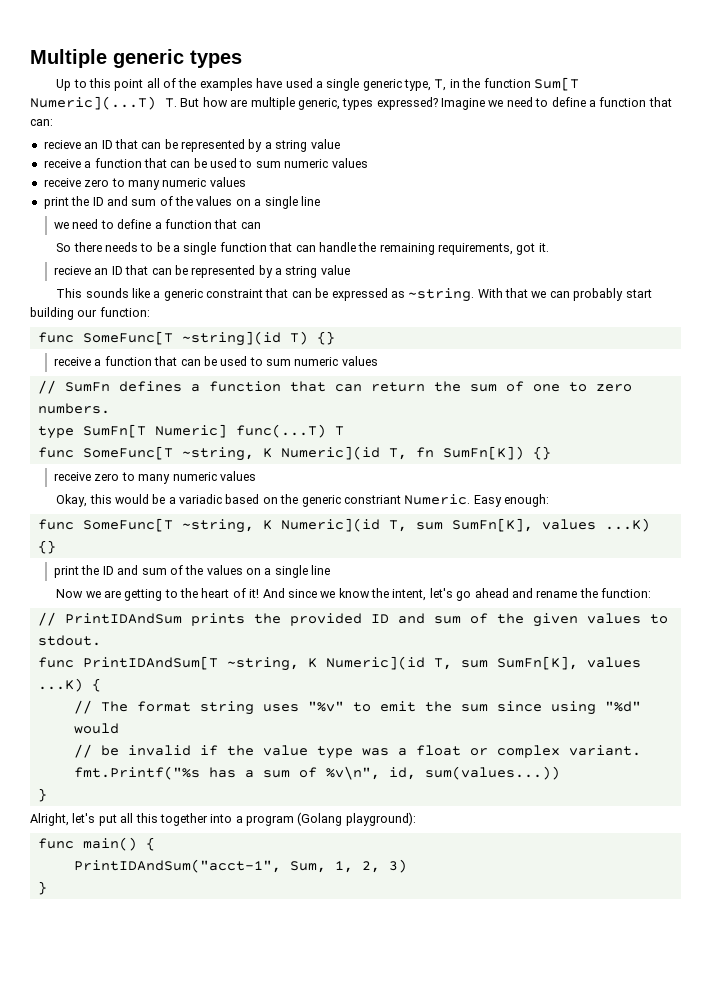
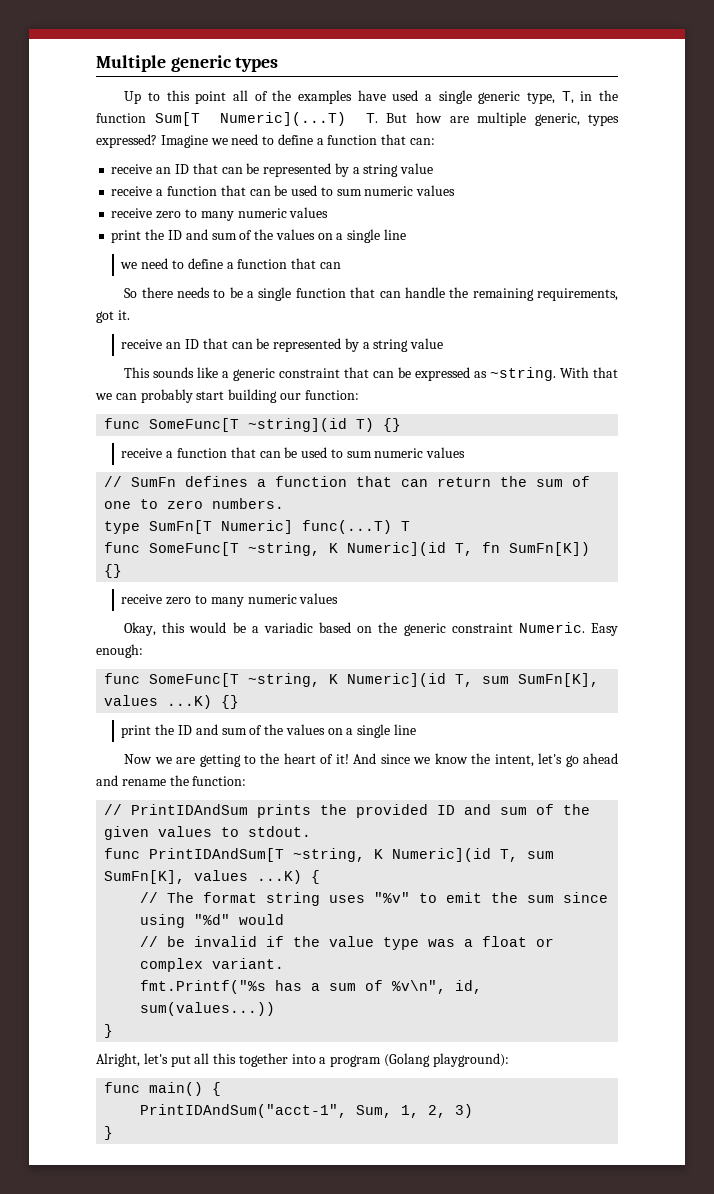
  Imagine we need to define a function that can:
- recieve an ID that can be represented by a string value
+ receive an ID that can be represented by a string value
  So there needs to be a single function that can handle the remaining requirements, got it.
- recieve an ID that can be represented by a string value
+ receive an ID that can be represented by a string value
- Okay, this would be a variadic based on the generic constriant Numeric.
+ Okay, this would be a variadic based on the generic constraint Numeric.

